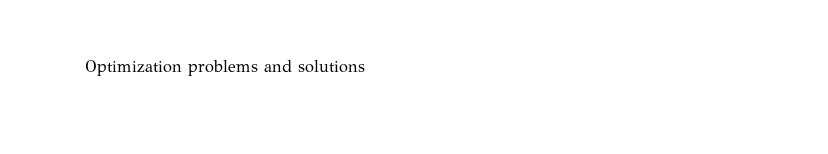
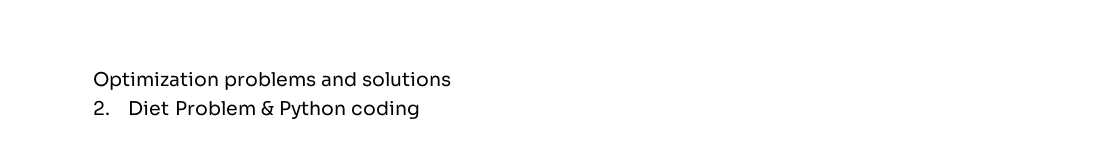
+ 2. Diet Problem & Python coding

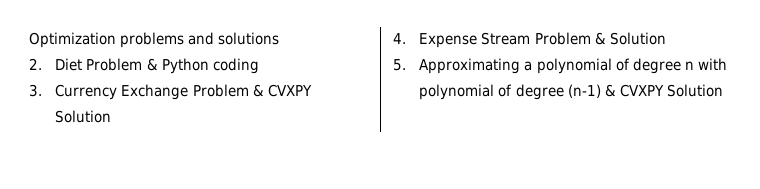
+ 3. Currency Exchange Problem & CVXPY Solution
+ 4. Expense Stream Problem & Solution
+ 5. Approximating a polynomial of degree n with polynomial of degree (n-1) & CVXPY Solution

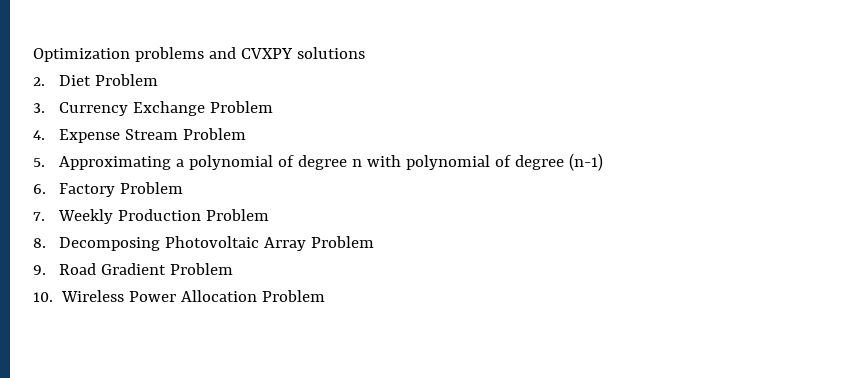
- Optimization problems and solutions
+ Optimization problems and CVXPY solutions
- 2. Diet Problem & Python coding
+ 2. Diet Problem
- 3. Currency Exchange Problem & CVXPY Solution
+ 3. Currency Exchange Problem
- 4. Expense Stream Problem & Solution
+ 4. Expense Stream Problem
- 5. Approximating a polynomial of degree n with polynomial of degree (n-1) & CVXPY Solution
+ 5. Approximating a polynomial of degree n with polynomial of degree (n-1)
+ 6. Factory Problem
+ 7. Weekly Production Problem
+ 8. Decomposing Photovoltaic Array Problem
+ 9. Road Gradient Problem
+ 10. Wireless Power Allocation Problem

